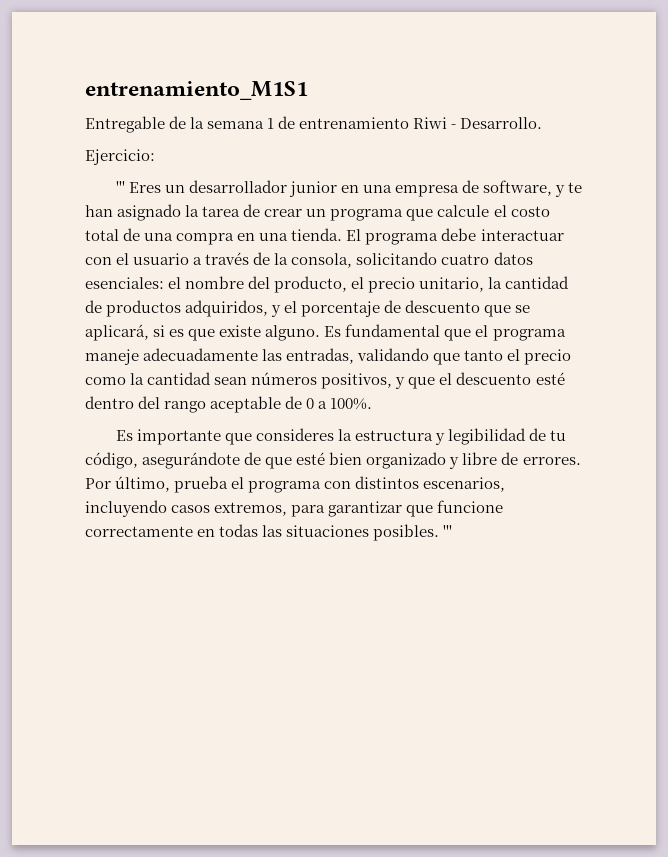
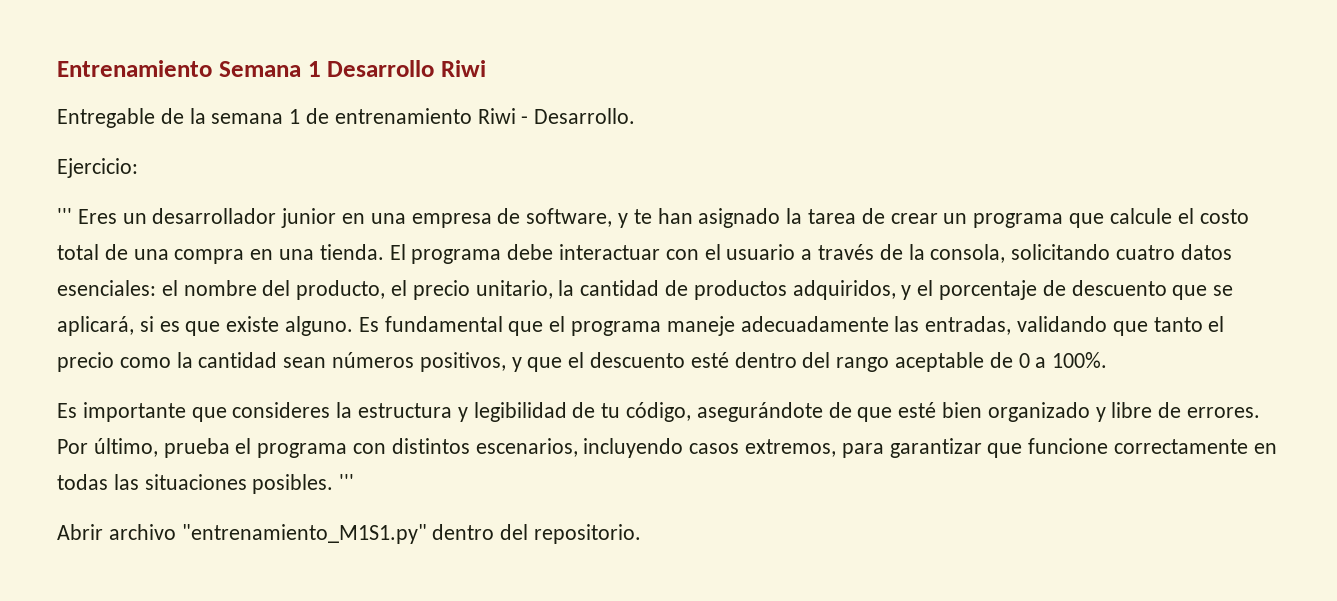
- entrenamiento_M1S1
+ Entrenamiento Semana 1 Desarrollo Riwi
+ Abrir archivo "entrenamiento_M1S1.py" dentro del repositorio.

